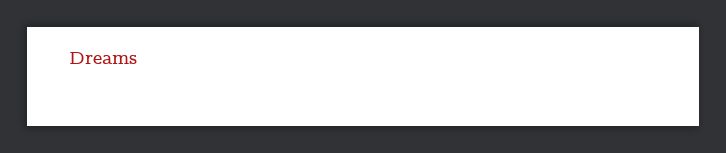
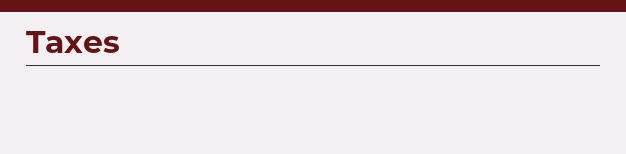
- Dreams
+ Taxes

